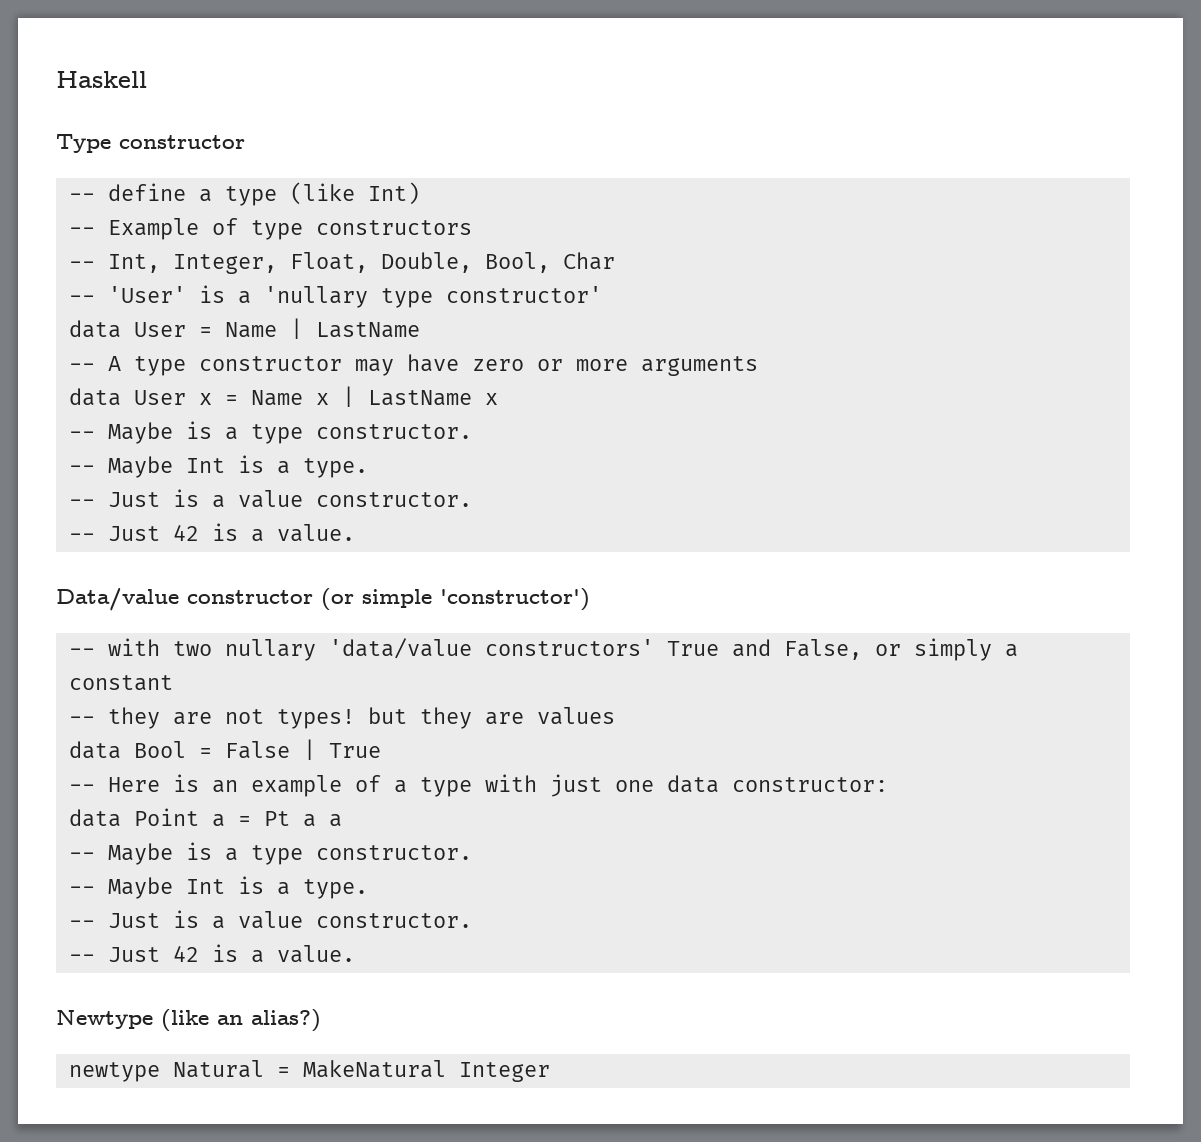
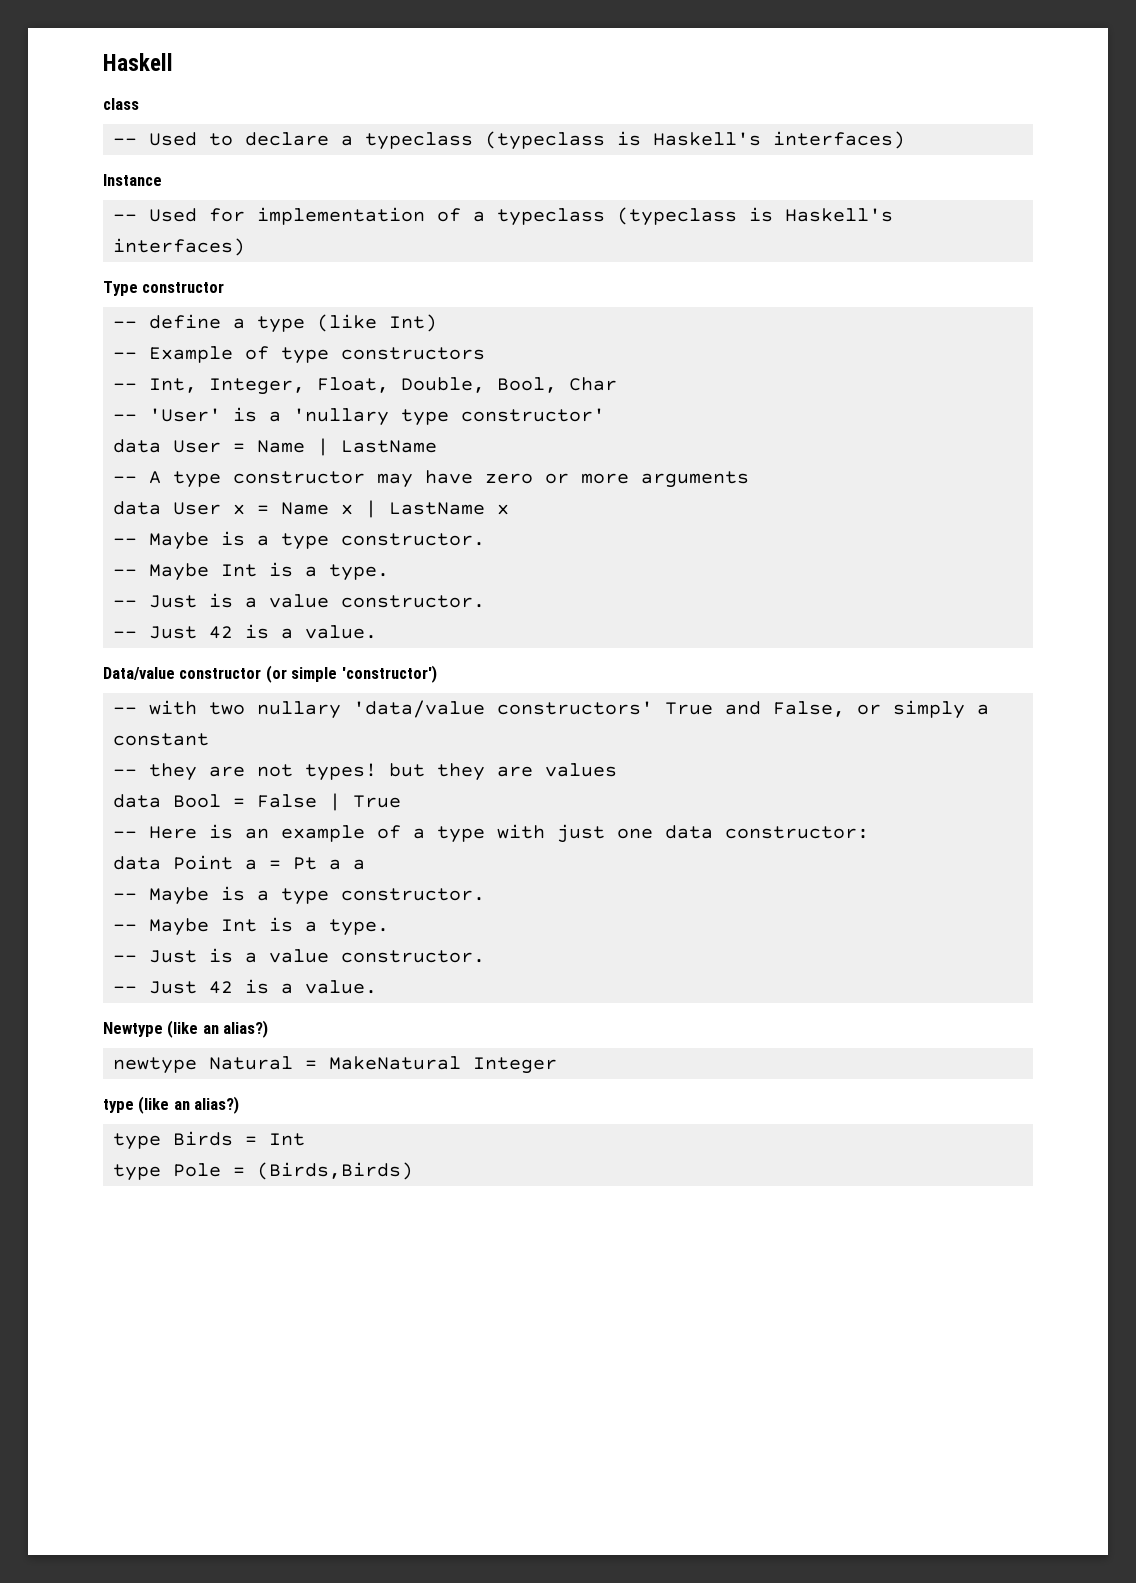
+ class
+ -- Used to declare a typeclass (typeclass is Haskell's interfaces)
+ Instance
+ -- Used for implementation of a typeclass (typeclass is Haskell's interfaces)
+ type (like an alias?)
+ type Birds = Int
+ type Pole = (Birds,Birds)

